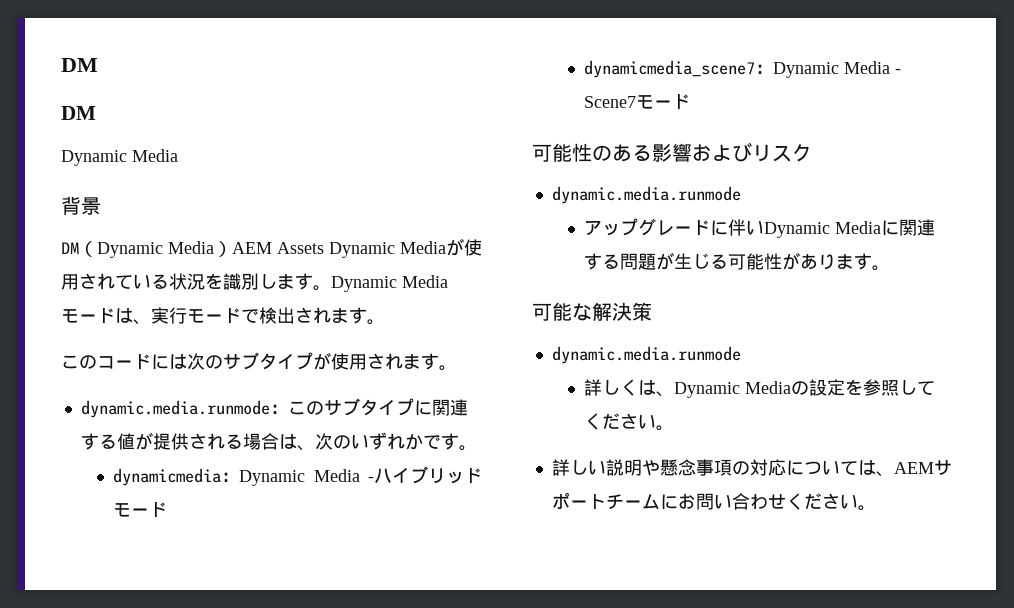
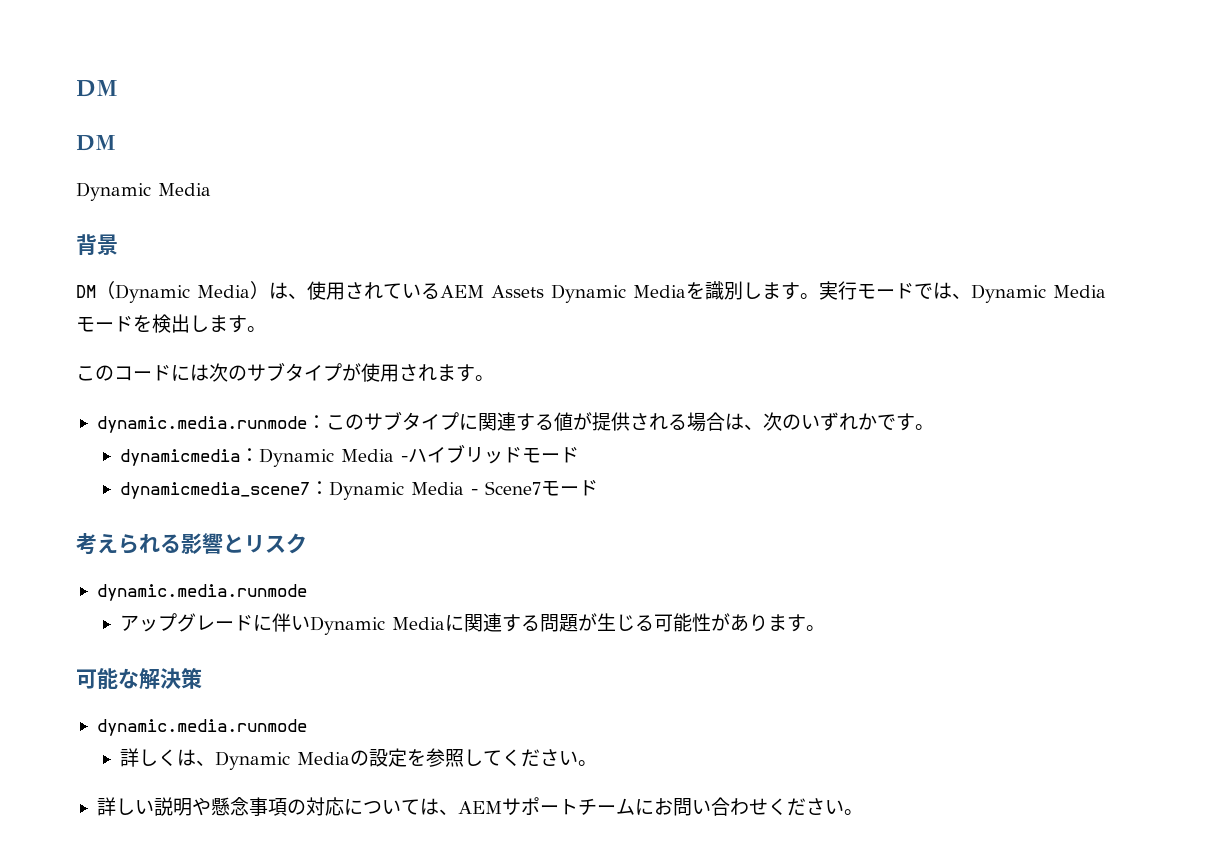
- DM（Dynamic Media）AEM Assets Dynamic Mediaが使用されている状況を識別します。Dynamic Mediaモードは、実行モードで検出されます。
+ DM（Dynamic Media）は、使用されているAEM Assets Dynamic Mediaを識別します。実行モードでは、Dynamic Mediaモードを検出します。
- 可能性のある影響およびリスク
+ 考えられる影響とリスク

